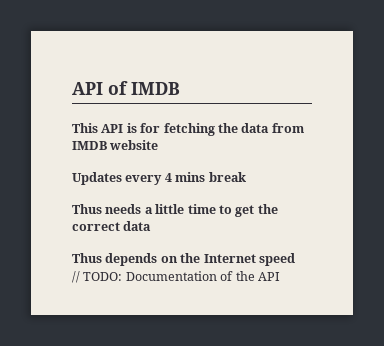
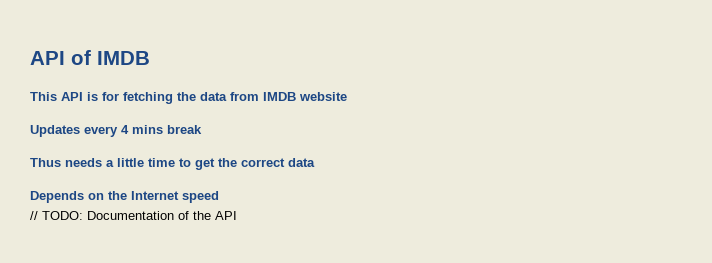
- Thus depends on the Internet speed
+ Depends on the Internet speed

